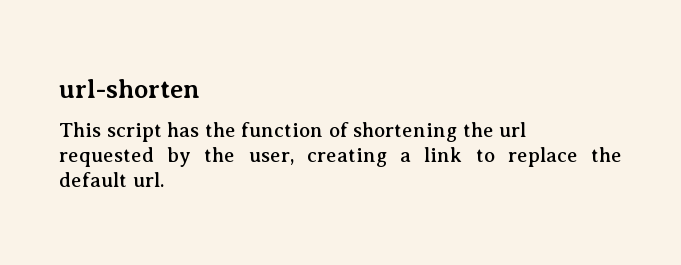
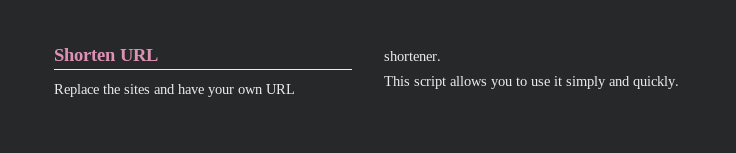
- url-shorten
- This script has the function of shortening the url requested by the user, creating a link to replace the default url.
+ Shorten URL
+ Replace the sites and have your own URL shortener.
+ This script allows you to use it simply and quickly.

